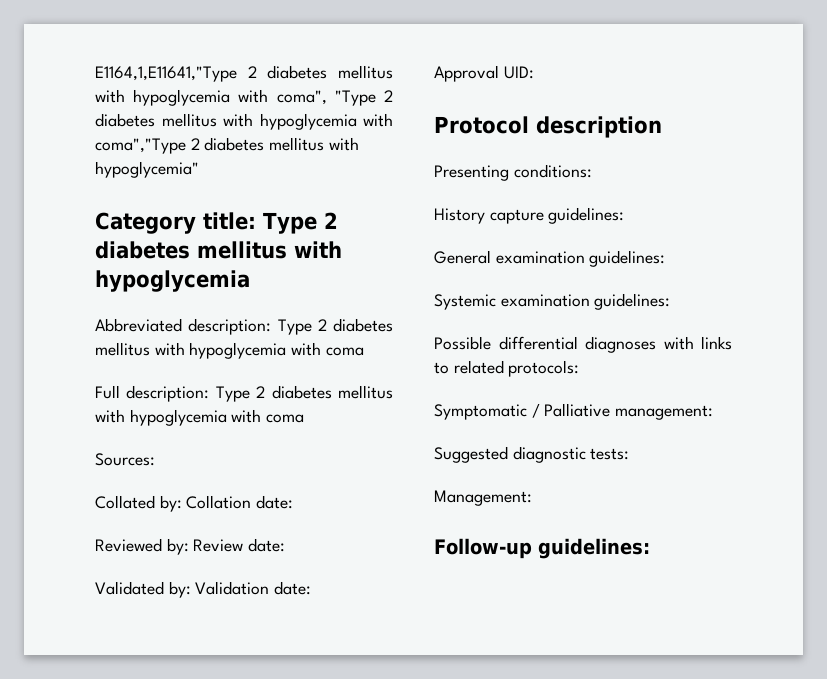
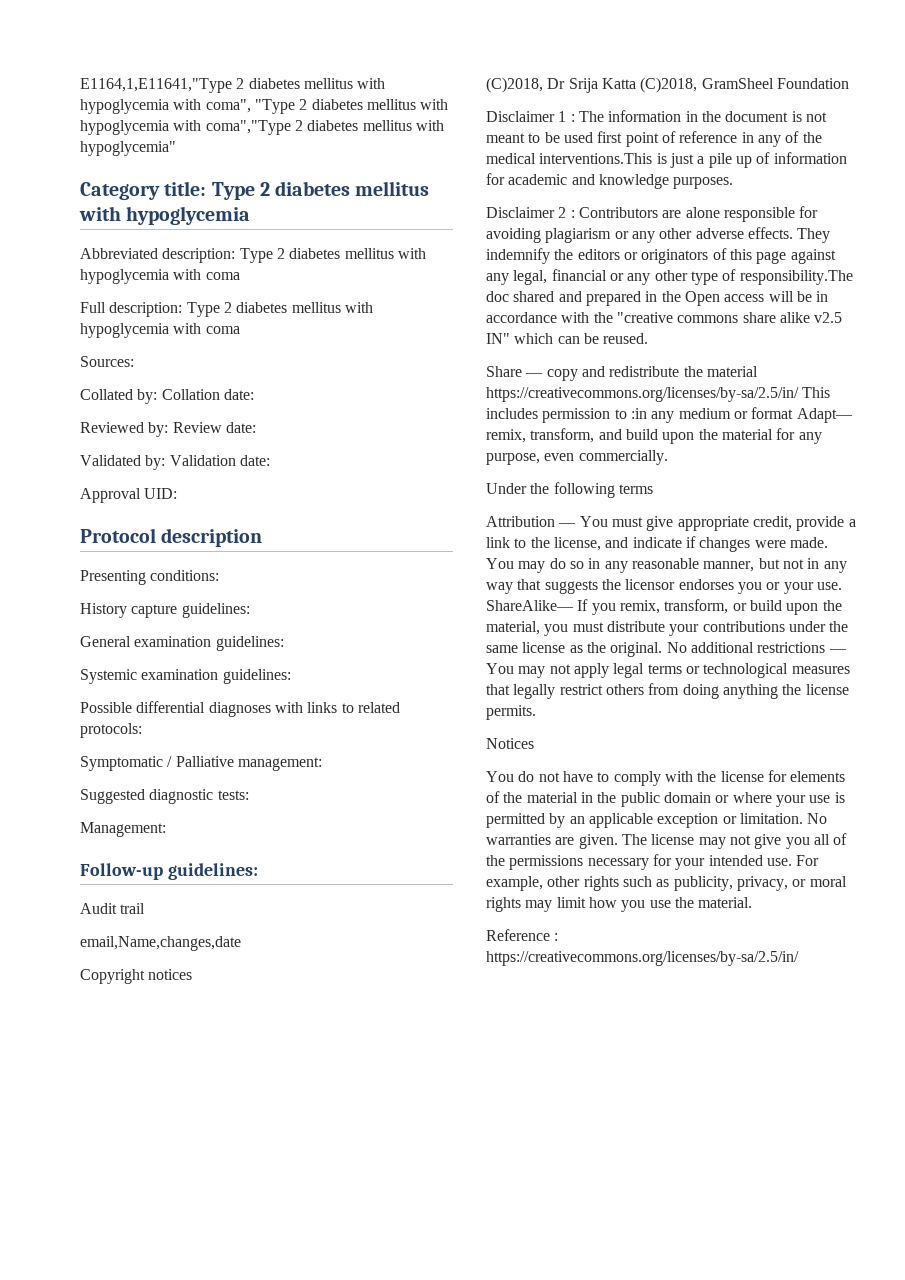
+ Audit trail
+ email,Name,changes,date
+ Copyright notices
+ (C)2018, Dr Srija Katta (C)2018, GramSheel Foundation
+ Disclaimer 1 : The information in the document is not meant to be used first point of reference in any of the medical interventions.This is just a pile up of information for academic and knowledge purposes.
+ Disclaimer 2 : Contributors are alone responsible for avoiding plagiarism or any other adverse effects. They indemnify the editors or originators of this page against any legal, financial or any other type of responsibility.The doc shared and prepared in the Open access will be in accordance with the "creative commons share alike v2.5 IN" which can be reused.
+ Share — copy and redistribute the material https://creativecommons.org/licenses/by-sa/2.5/in/ This includes permission to :in any medium or format Adapt— remix, transform, and build upon the material for any purpose, even commercially.
+ Under the following terms
+ Attribution — You must give appropriate credit, provide a link to the license, and indicate if changes were made. You may do so in any reasonable manner, but not in any way that suggests the licensor endorses you or your use. ShareAlike— If you remix, transform, or build upon the material, you must distribute your contributions under the same license as the original. No additional restrictions — You may not apply legal terms or technological measures that legally restrict others from doing anything the license permits.
+ Notices
+ You do not have to comply with the license for elements of the material in the public domain or where your use is permitted by an applicable exception or limitation. No warranties are given. The license may not give you all of the permissions necessary for your intended use. For example, other rights such as publicity, privacy, or moral rights may limit how you use the material.
+ Reference : https://creativecommons.org/licenses/by-sa/2.5/in/

